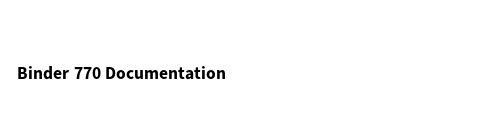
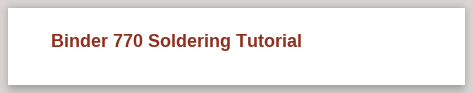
- Binder 770 Documentation
+ Binder 770 Soldering Tutorial

